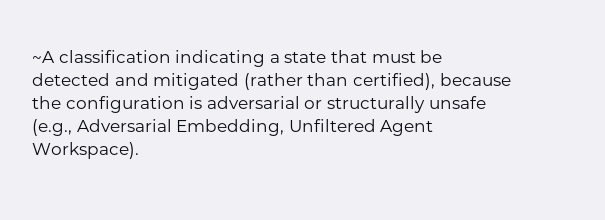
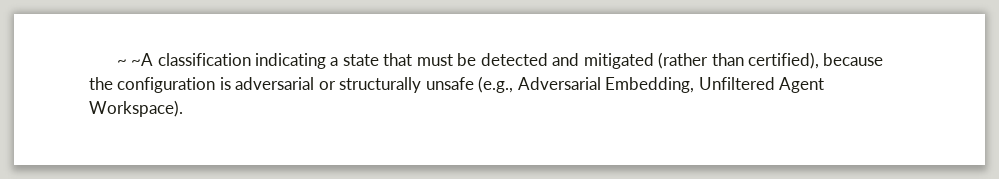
- ~A classification indicating a state that must be detected and mitigated (rather than certified), because the configuration is adversarial or structurally unsafe (e.g., Adversarial Embedding, Unfiltered Agent Workspace).
+ ~ ~A classification indicating a state that must be detected and mitigated (rather than certified), because the configuration is adversarial or structurally unsafe (e.g., Adversarial Embedding, Unfiltered Agent Workspace).

